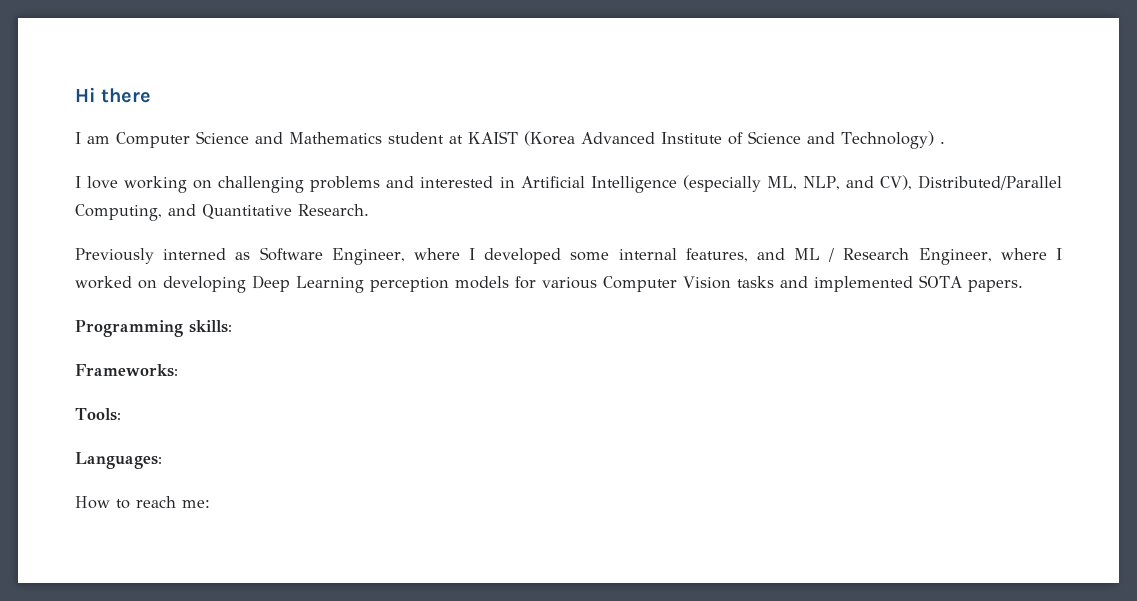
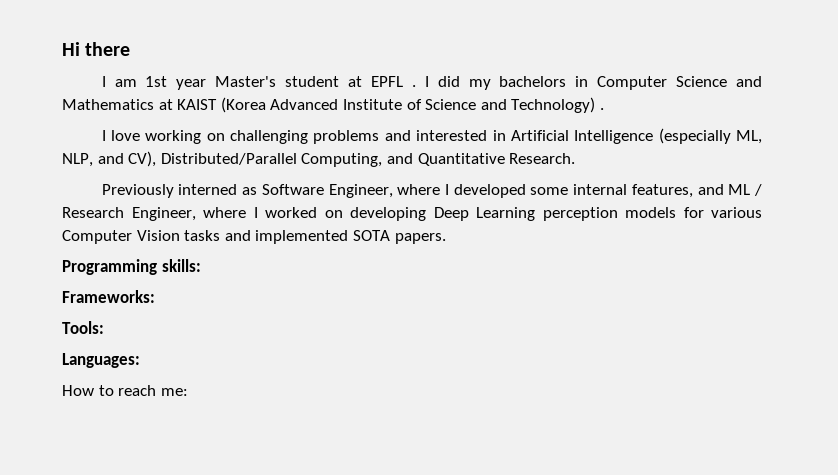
- I am Computer Science and Mathematics student at KAIST (Korea Advanced Institute of Science and Technology) .
+ I am 1st year Master's student at EPFL . I did my bachelors in Computer Science and Mathematics at KAIST (Korea Advanced Institute of Science and Technology) .

